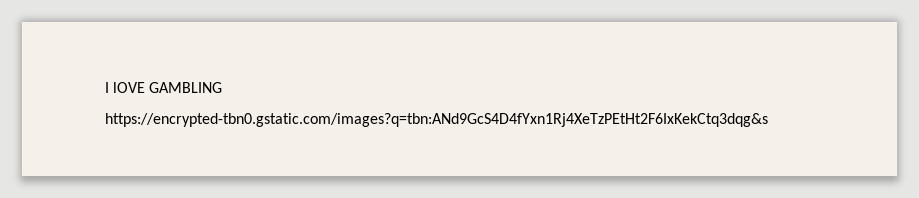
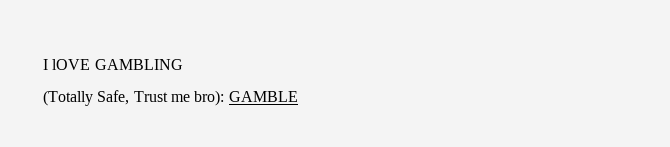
- https://encrypted-tbn0.gstatic.com/images?q=tbn:ANd9GcS4D4fYxn1Rj4XeTzPEtHt2F6IxKekCtq3dqg&s
+ (Totally Safe, Trust me bro): GAMBLE

